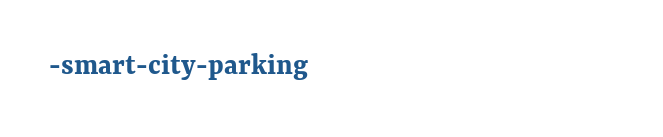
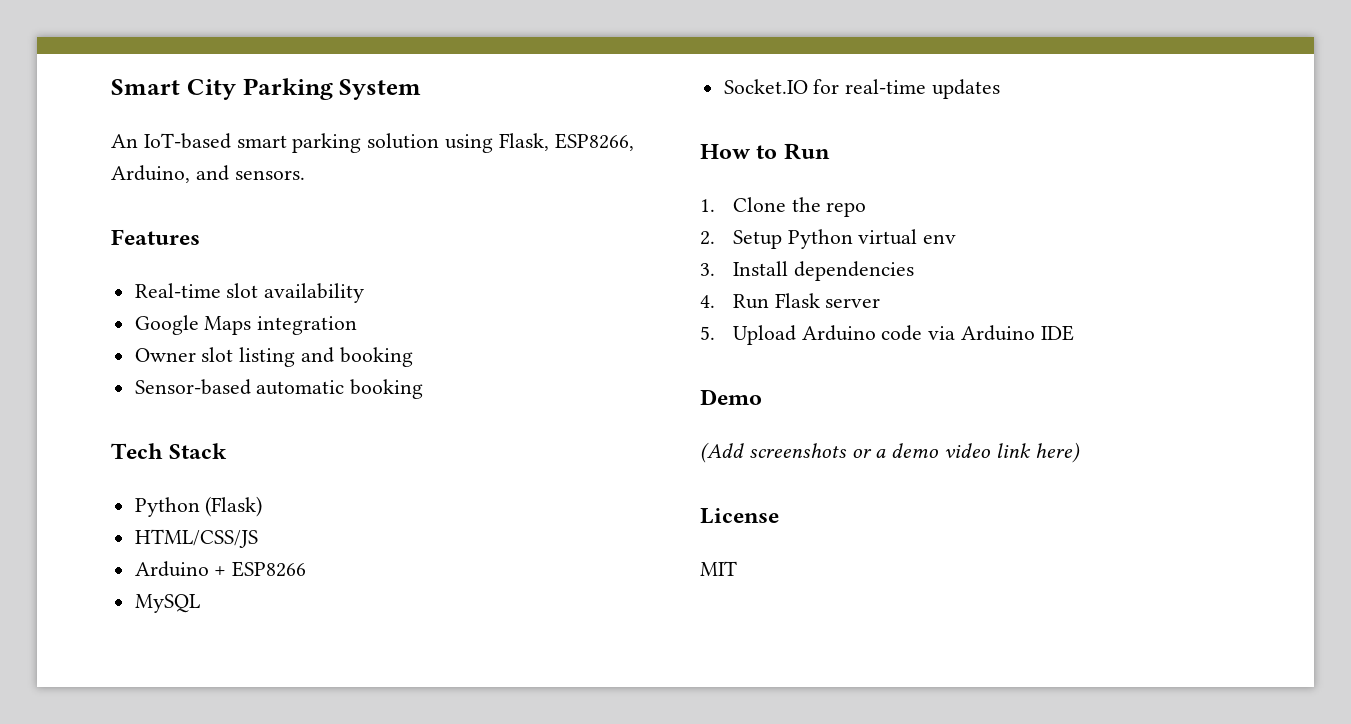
- -smart-city-parking
+ Smart City Parking System
+ An IoT-based smart parking solution using Flask, ESP8266, Arduino, and sensors.
+ Features
+ Real-time slot availability
+ Google Maps integration
+ Owner slot listing and booking
+ Sensor-based automatic booking
+ Tech Stack
+ Python (Flask)
+ HTML/CSS/JS
+ Arduino + ESP8266
+ MySQL
+ Socket.IO for real-time updates
+ How to Run
+ 1. Clone the repo
+ 2. Setup Python virtual env
+ 3. Install dependencies
+ 4. Run Flask server
+ 5. Upload Arduino code via Arduino IDE
+ Demo
+ (Add screenshots or a demo video link here)
+ License
+ MIT

